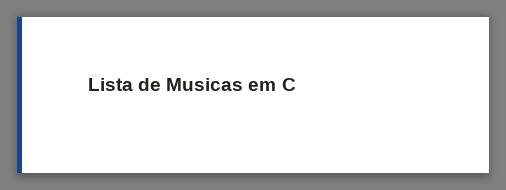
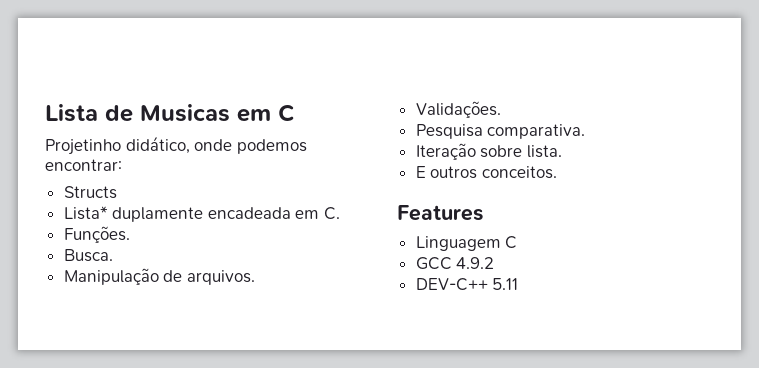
+ Projetinho didático, onde podemos encontrar:
+ Structs
+ Lista* duplamente encadeada em C.
+ Funções.
+ Busca.
+ Manipulação de arquivos.
+ Validações.
+ Pesquisa comparativa.
+ Iteração sobre lista.
+ E outros conceitos.
+ Features
+ Linguagem C
+ GCC 4.9.2
+ DEV-C++ 5.11

